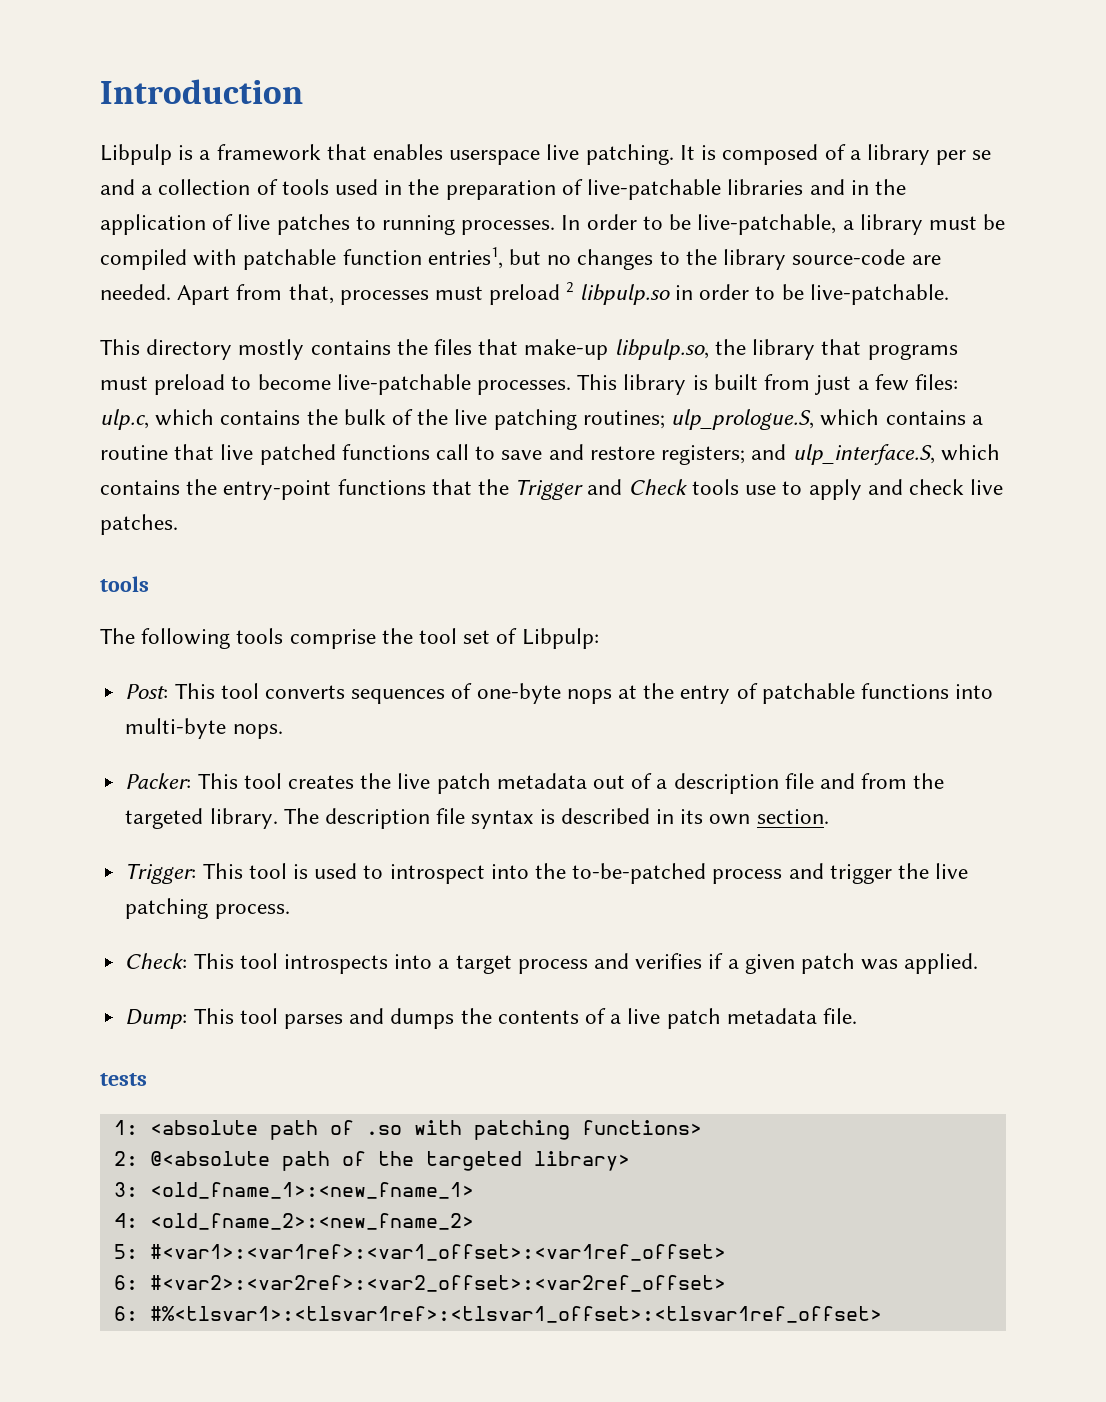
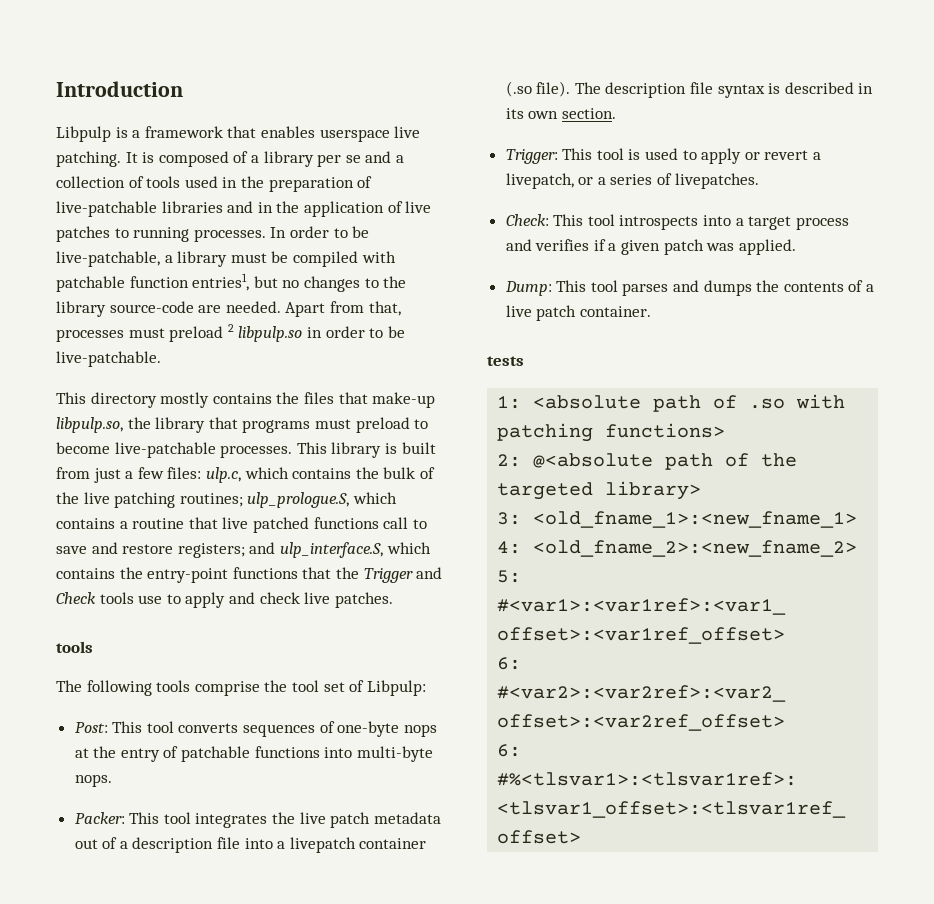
- Packer: This tool creates the live patch metadata out of a description file and from the targeted library.
+ Packer: This tool integrates the live patch metadata out of a description file into a livepatch container (.so file).
- Trigger: This tool is used to introspect into the to-be-patched process and trigger the live patching process.
+ Trigger: This tool is used to apply or revert a livepatch, or a series of livepatches.
- Dump: This tool parses and dumps the contents of a live patch metadata file.
+ Dump: This tool parses and dumps the contents of a live patch container.

